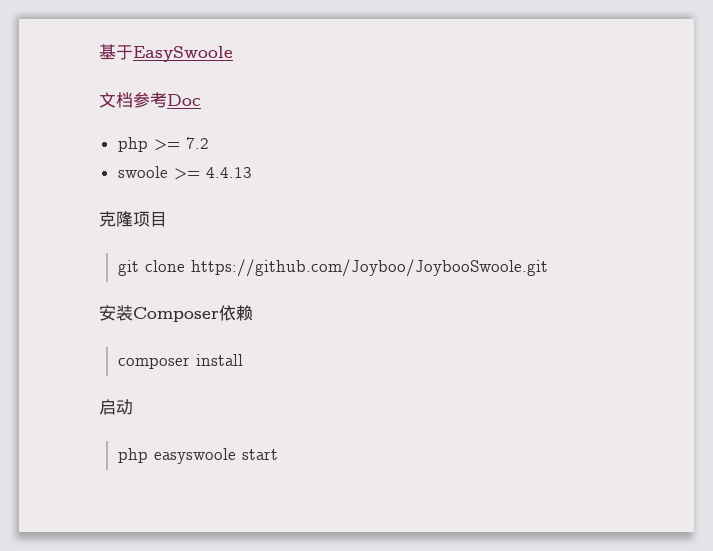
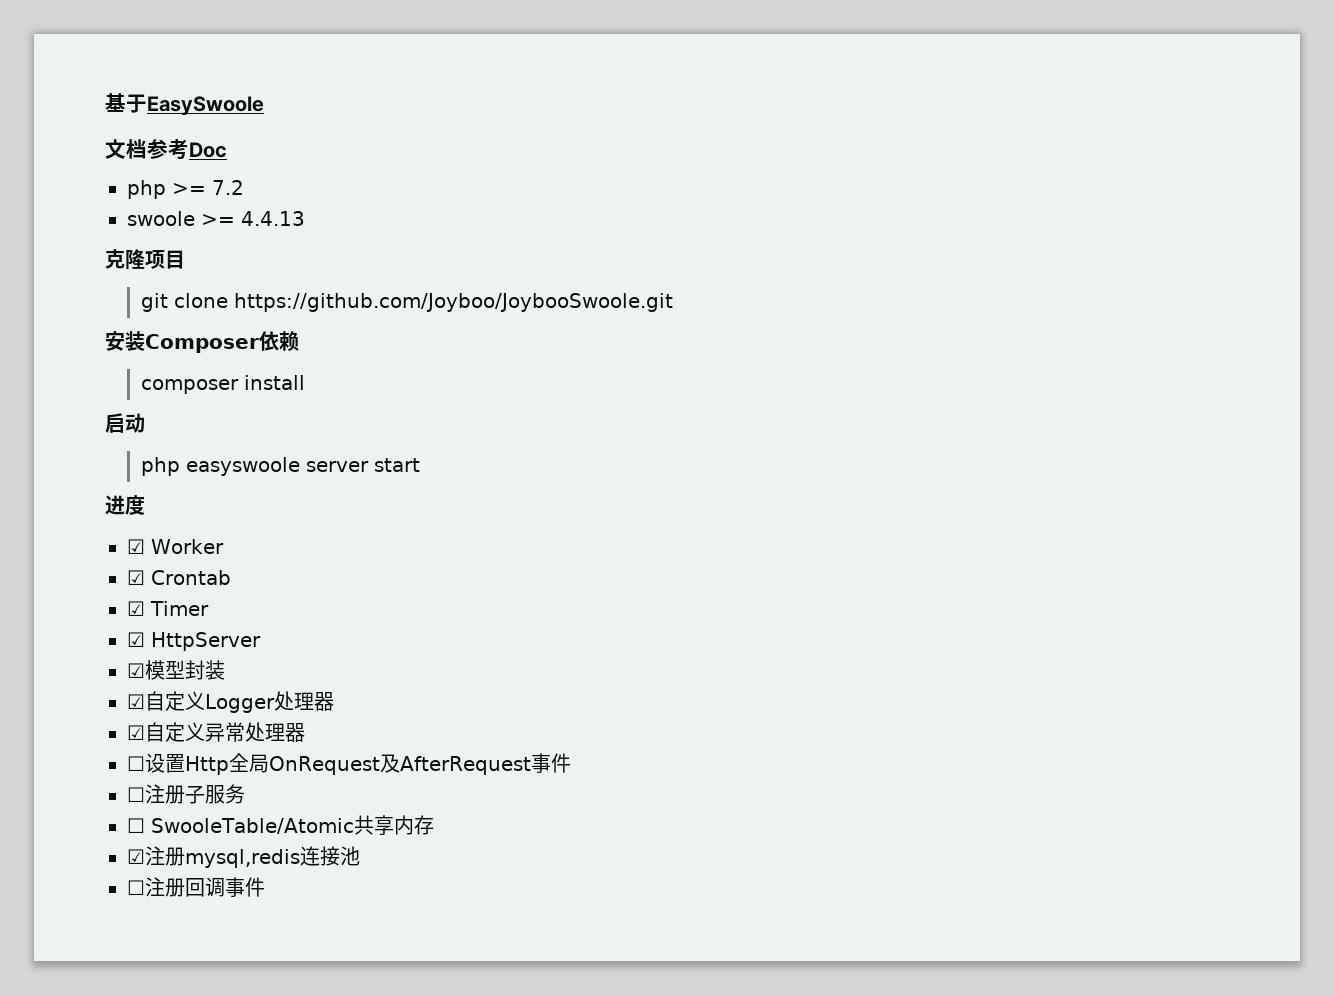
- php easyswoole start
+ php easyswoole server start
+ 进度
+ ☑ Worker
+ ☑ Crontab
+ ☑ Timer
+ ☑ HttpServer
+ ☑模型封装
+ ☑自定义Logger处理器
+ ☑自定义异常处理器
+ ☐设置Http全局OnRequest及AfterRequest事件
+ ☐注册子服务
+ ☐ SwooleTable/Atomic共享内存
+ ☑注册mysql,redis连接池
+ ☐注册回调事件

